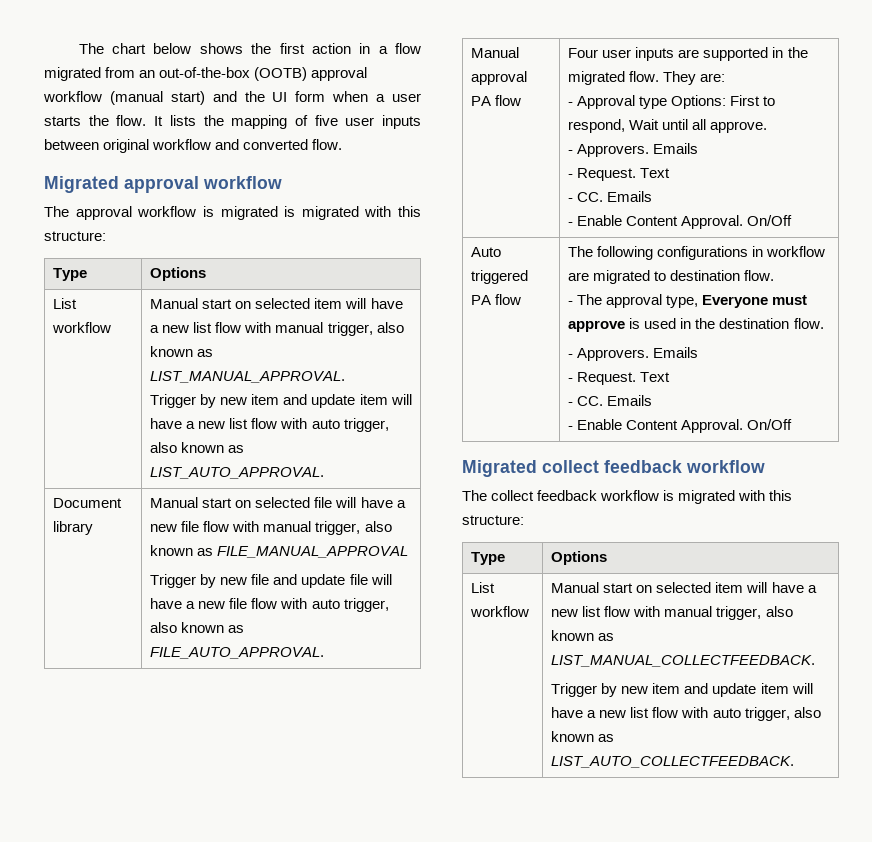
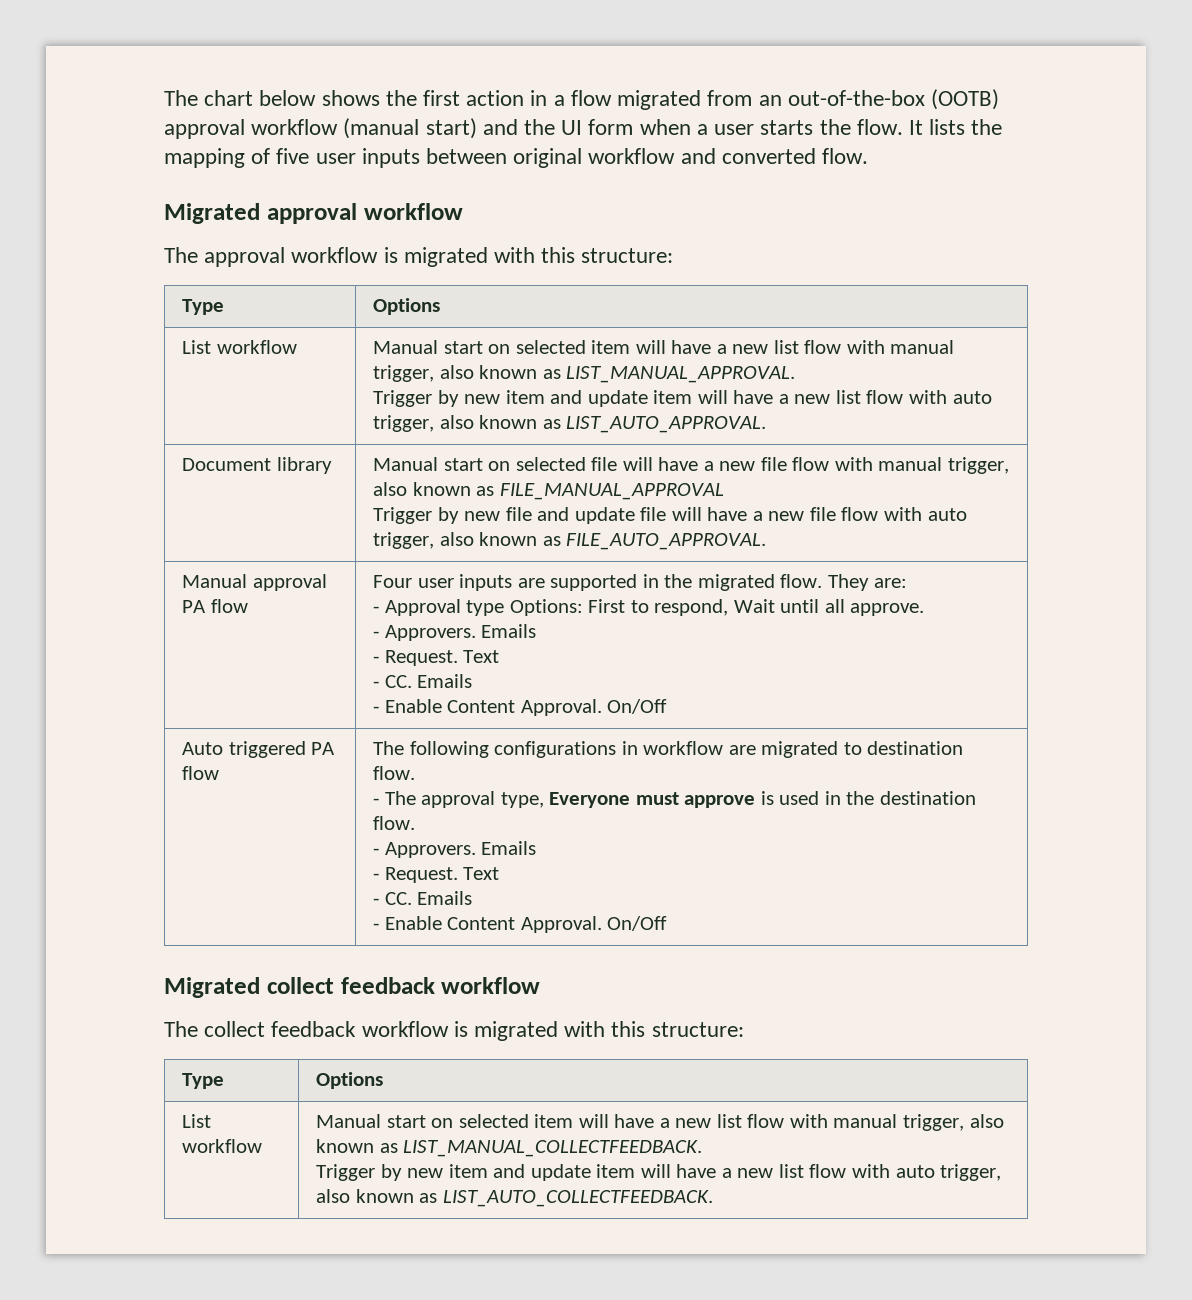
- The approval workflow is migrated is migrated with this structure:
+ The approval workflow is migrated with this structure:

